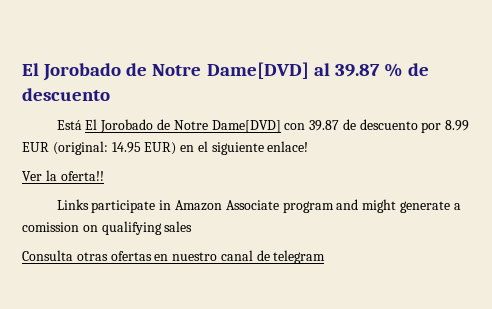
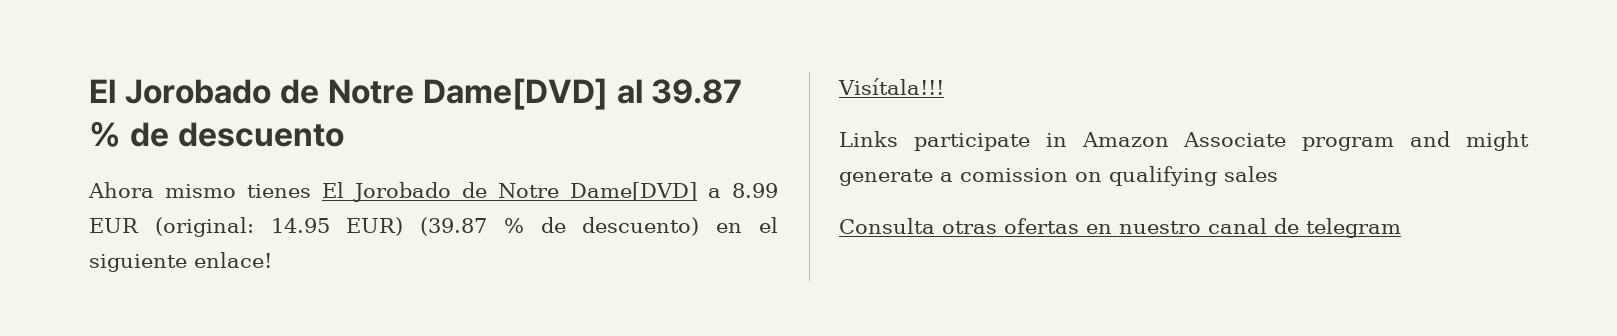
- Está El Jorobado de Notre Dame[DVD] con 39.87 de descuento por 8.99 EUR (original: 14.95 EUR) en el siguiente enlace!
+ Ahora mismo tienes El Jorobado de Notre Dame[DVD] a 8.99 EUR (original: 14.95 EUR) (39.87 % de descuento) en el siguiente enlace!
- Ver la oferta!!
+ Visítala!!!

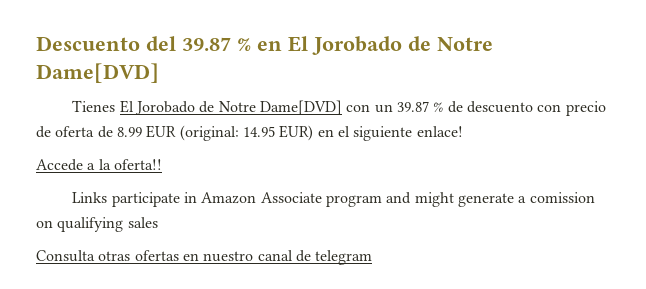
- El Jorobado de Notre Dame[DVD] al 39.87 % de descuento
- Ahora mismo tienes El Jorobado de Notre Dame[DVD] a 8.99 EUR (original: 14.95 EUR) (39.87 % de descuento) en el siguiente enlace!
+ Descuento del 39.87 % en El Jorobado de Notre Dame[DVD]
+ Tienes El Jorobado de Notre Dame[DVD] con un 39.87 % de descuento con precio de oferta de 8.99 EUR (original: 14.95 EUR) en el siguiente enlace!
- Visítala!!!
+ Accede a la oferta!!

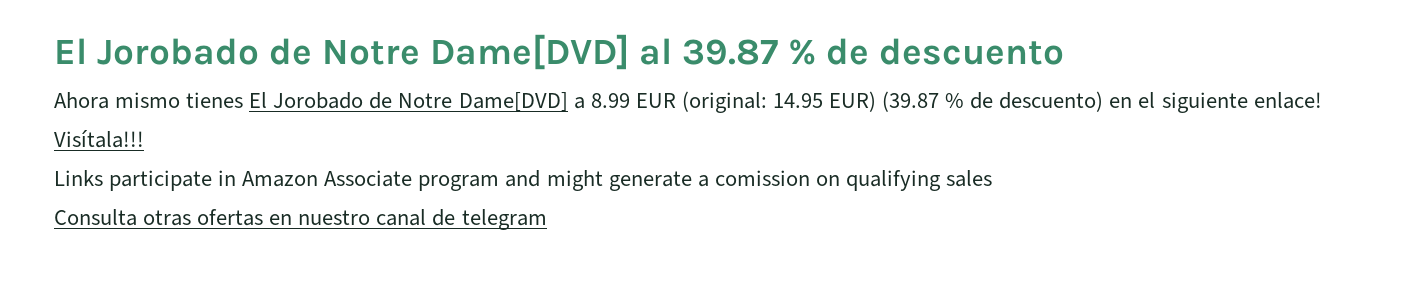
- Descuento del 39.87 % en El Jorobado de Notre Dame[DVD]
- Tienes El Jorobado de Notre Dame[DVD] con un 39.87 % de descuento con precio de oferta de 8.99 EUR (original: 14.95 EUR) en el siguiente enlace!
+ El Jorobado de Notre Dame[DVD] al 39.87 % de descuento
+ Ahora mismo tienes El Jorobado de Notre Dame[DVD] a 8.99 EUR (original: 14.95 EUR) (39.87 % de descuento) en el siguiente enlace!
- Accede a la oferta!!
+ Visítala!!!

